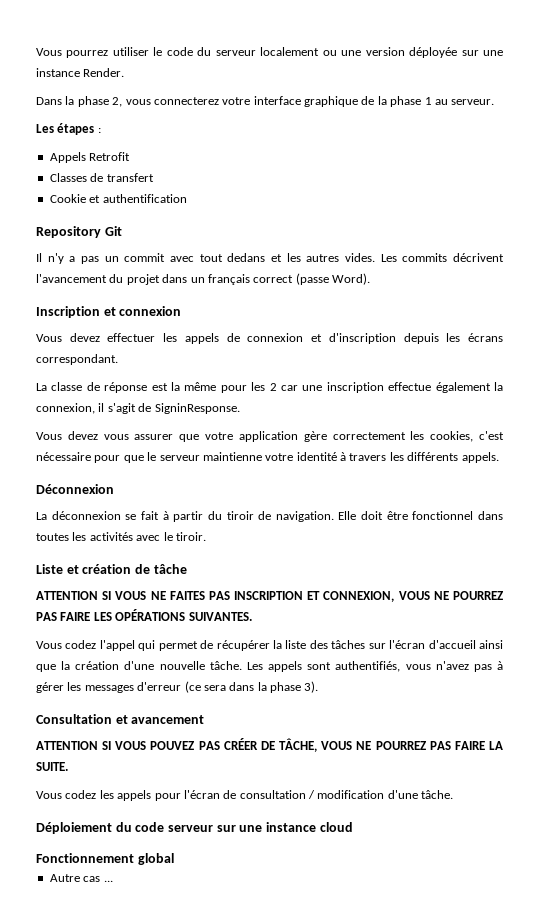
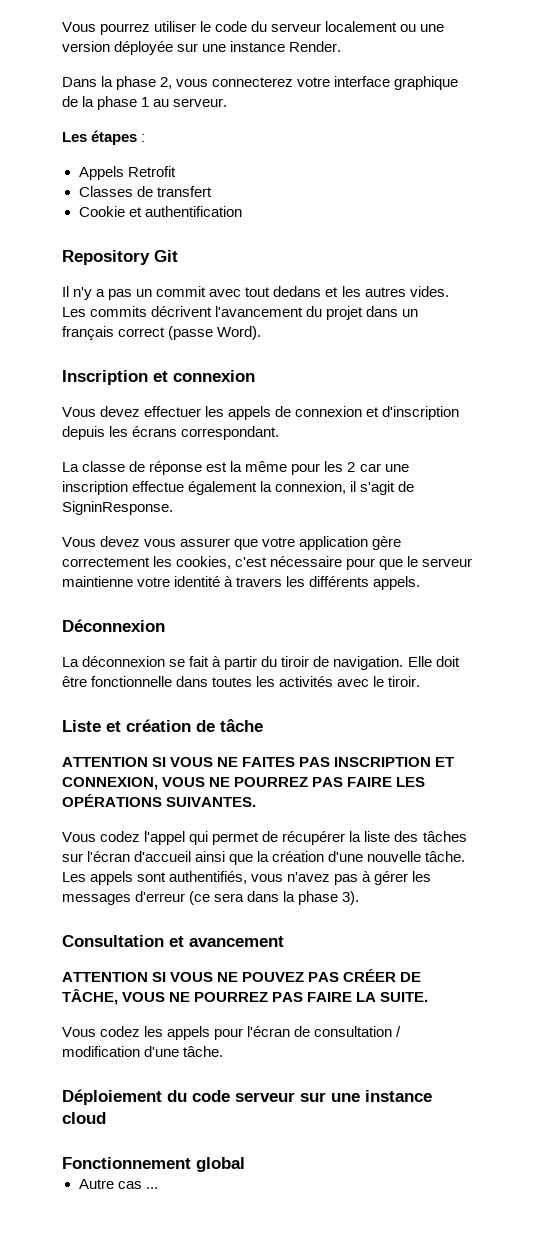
- Elle doit être fonctionnel dans toutes les activités avec le tiroir.
+ Elle doit être fonctionnelle dans toutes les activités avec le tiroir.
- ATTENTION SI VOUS POUVEZ PAS CRÉER DE TÂCHE, VOUS NE POURREZ PAS FAIRE LA SUITE.
+ ATTENTION SI VOUS NE POUVEZ PAS CRÉER DE TÂCHE, VOUS NE POURREZ PAS FAIRE LA SUITE.

